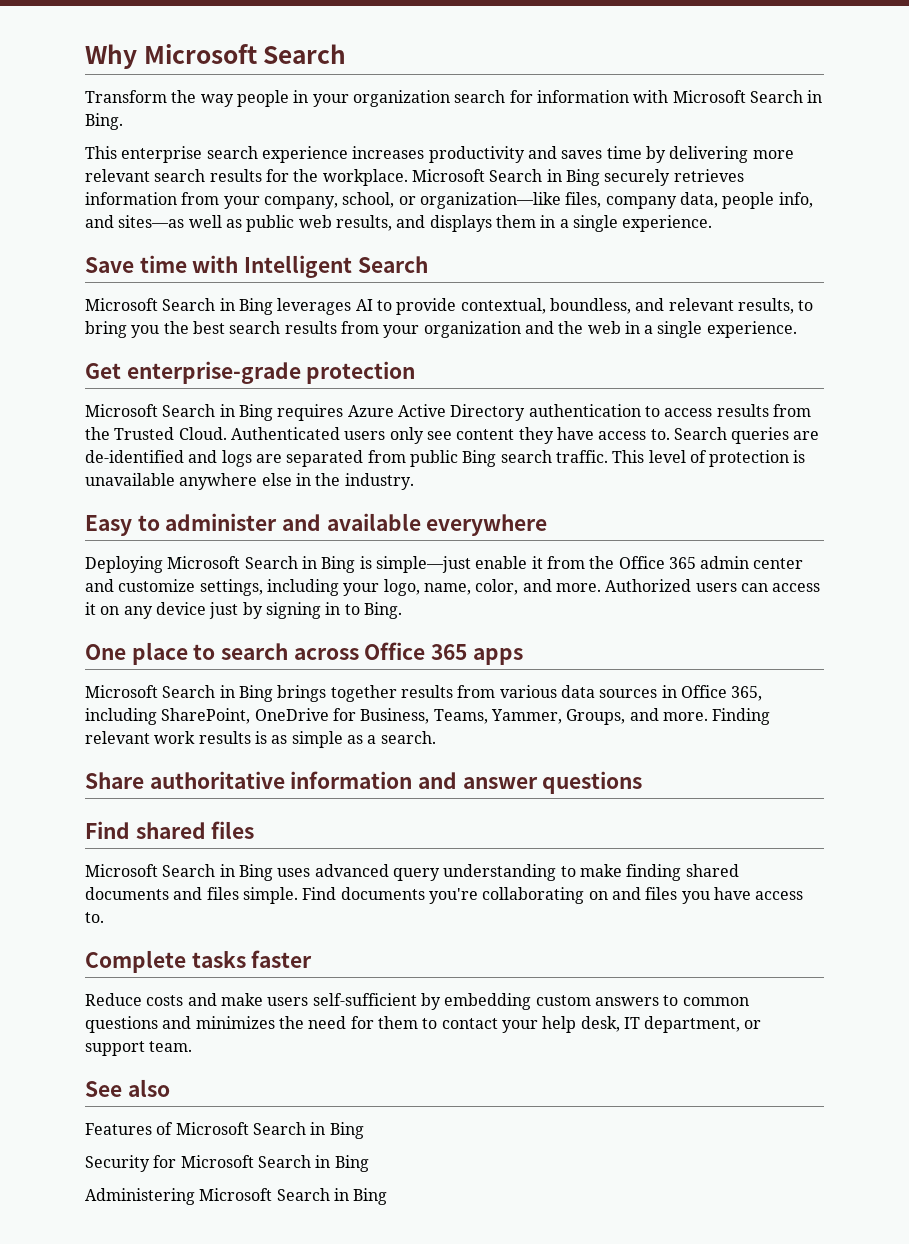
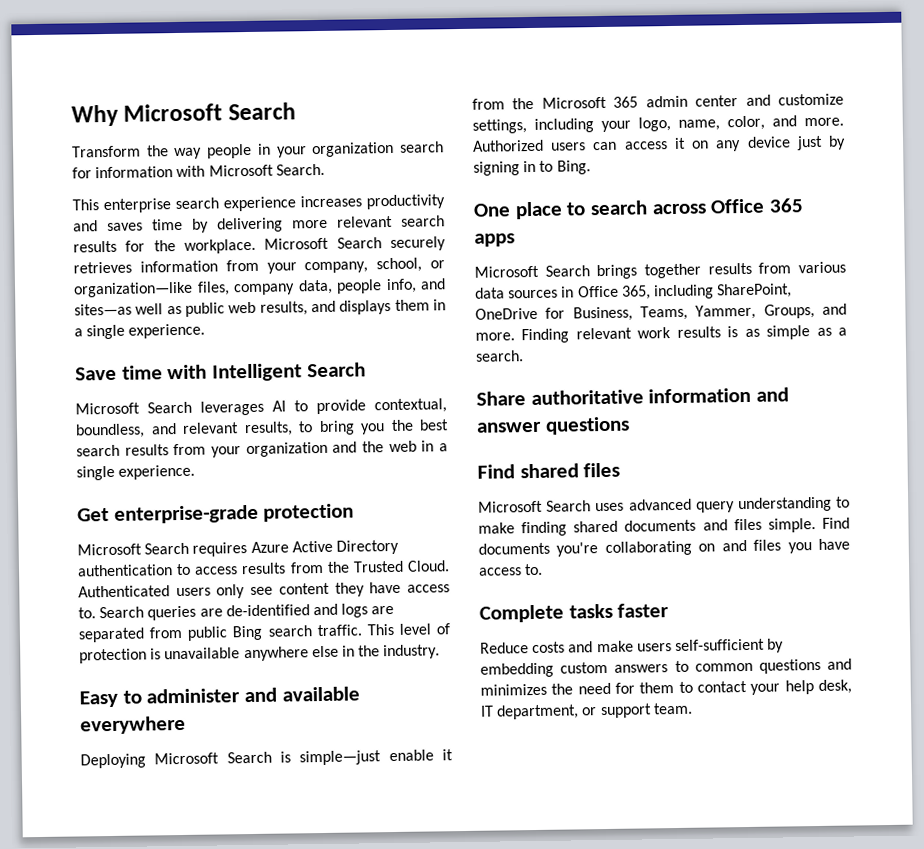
- Transform the way people in your organization search for information with Microsoft Search in Bing.
+ Transform the way people in your organization search for information with Microsoft Search.
- Microsoft Search in Bing securely retrieves information from your company, school, or organization—like files, company data, people info, and sites—as well as public web results, and displays them in a single experience.
+ Microsoft Search securely retrieves information from your company, school, or organization—like files, company data, people info, and sites—as well as public web results, and displays them in a single experience.
- Microsoft Search in Bing leverages AI to provide contextual, boundless, and relevant results, to bring you the best search results from your organization and the web in a single experience.
+ Microsoft Search leverages AI to provide contextual, boundless, and relevant results, to bring you the best search results from your organization and the web in a single experience.
- Microsoft Search in Bing requires Azure Active Directory authentication to access results from the Trusted Cloud.
+ Microsoft Search requires Azure Active Directory authentication to access results from the Trusted Cloud.
- Deploying Microsoft Search in Bing is simple—just enable it from the Office 365 admin center and customize settings, including your logo, name, color, and more.
+ Deploying Microsoft Search is simple—just enable it from the Microsoft 365 admin center and customize settings, including your logo, name, color, and more.
- Microsoft Search in Bing brings together results from various data sources in Office 365, including SharePoint, OneDrive for Business, Teams, Yammer, Groups, and more.
+ Microsoft Search brings together results from various data sources in Office 365, including SharePoint, OneDrive for Business, Teams, Yammer, Groups, and more.
- Microsoft Search in Bing uses advanced query understanding to make finding shared documents and files simple.
+ Microsoft Search uses advanced query understanding to make finding shared documents and files simple.
- See also
- Features of Microsoft Search in Bing
- Security for Microsoft Search in Bing
- Administering Microsoft Search in Bing

